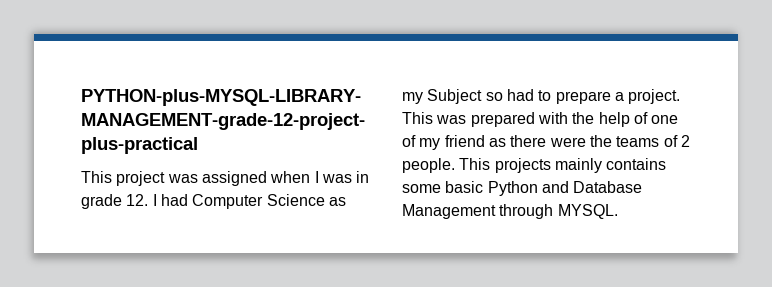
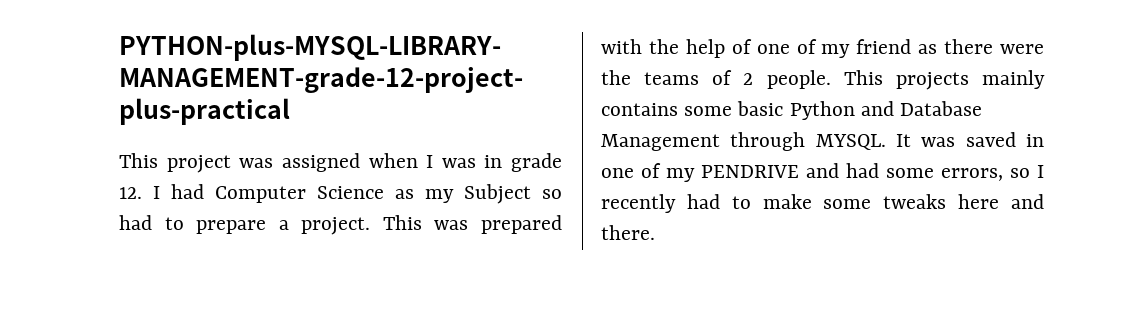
+ It was saved in one of my PENDRIVE and had some errors, so I recently had to make some tweaks here and there.

